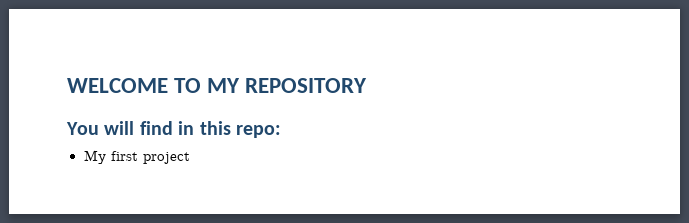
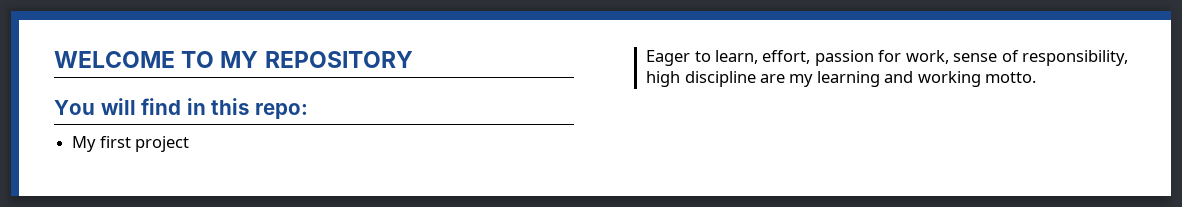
+ Eager to learn, effort, passion for work, sense of responsibility, high discipline are my learning and working motto.

